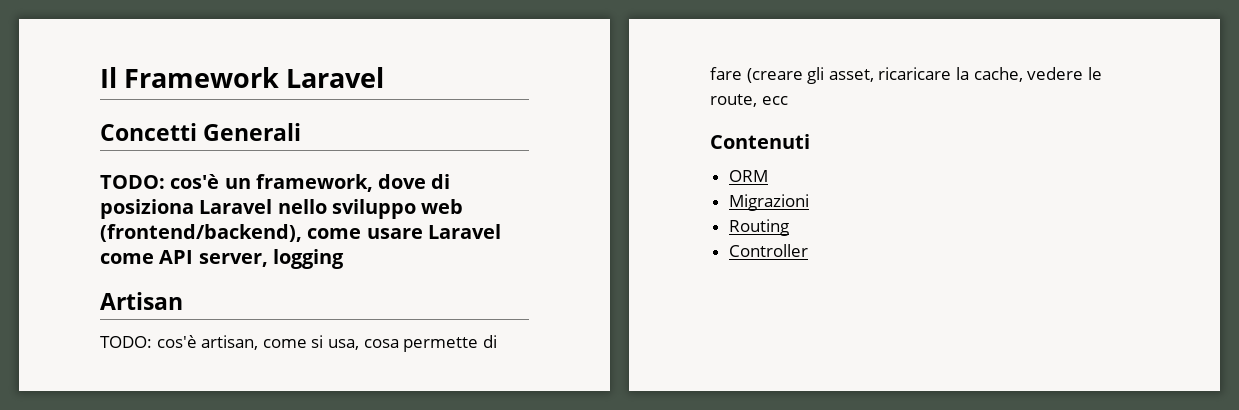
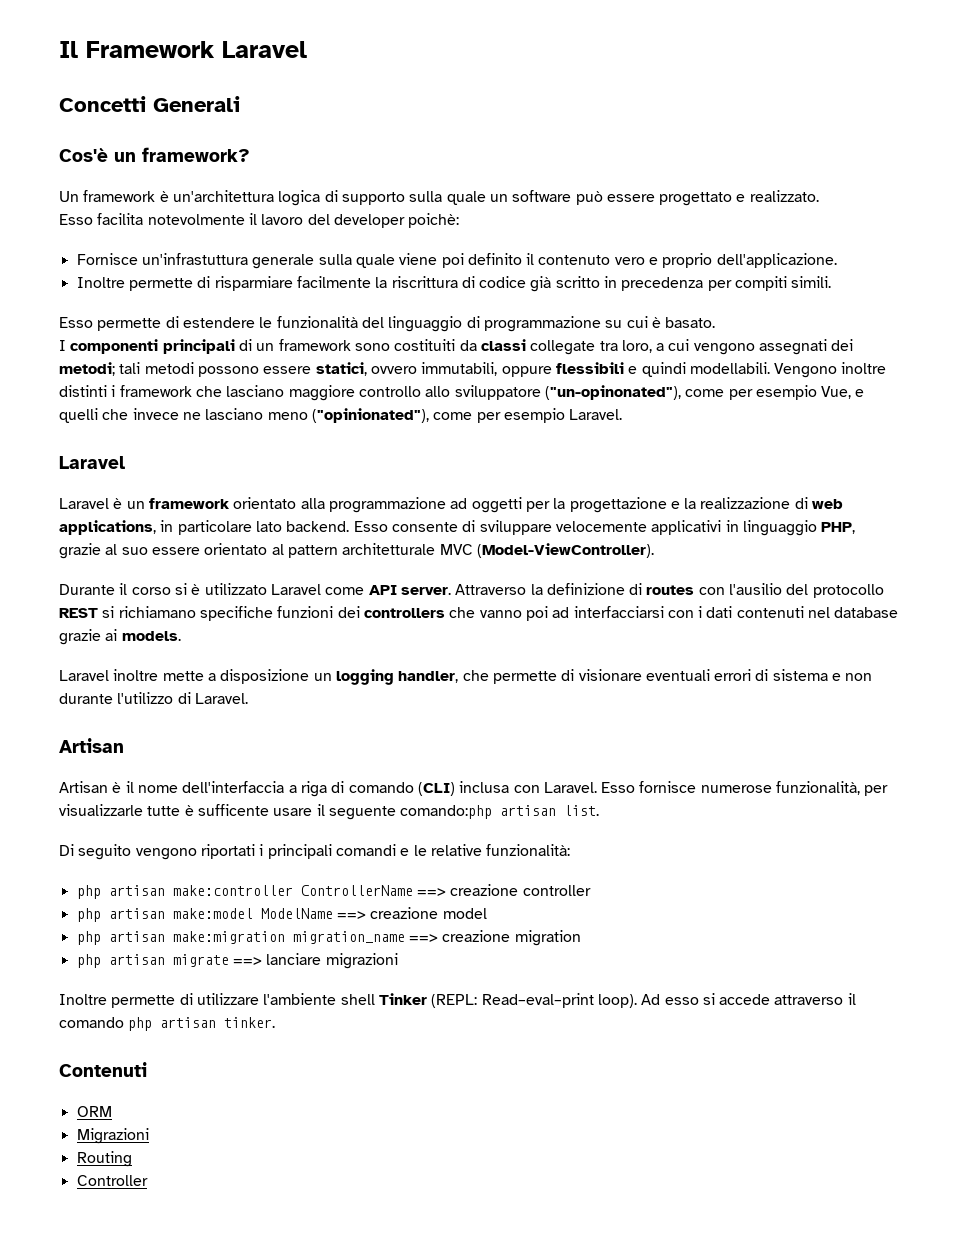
- TODO: cos'è un framework, dove di posiziona Laravel nello sviluppo web (frontend/backend), come usare Laravel come API server, logging
+ Cos'è un framework?
+ Un framework è un'architettura logica di supporto sulla quale un software può essere progettato e realizzato.
+ Esso facilita notevolmente il lavoro del developer poichè:
+ Fornisce un'infrastuttura generale sulla quale viene poi definito il contenuto vero e proprio dell'applicazione.
+ Inoltre permette di risparmiare facilmente la riscrittura di codice già scritto in precedenza per compiti simili.
+ Esso permette di estendere le funzionalità del linguaggio di programmazione su cui è basato.
+ I componenti principali di un framework sono costituiti da classi collegate tra loro, a cui vengono assegnati dei metodi; tali metodi possono essere statici, ovvero immutabili, oppure flessibili e quindi modellabili. Vengono inoltre distinti i framework che lasciano maggiore controllo allo sviluppatore ("un-opinonated"), come per esempio Vue, e quelli che invece ne lasciano meno ("opinionated"), come per esempio Laravel.
+ Laravel
+ Laravel è un framework orientato alla programmazione ad oggetti per la progettazione e la realizzazione di web applications, in particolare lato backend. Esso consente di sviluppare velocemente applicativi in linguaggio PHP, grazie al suo essere orientato al pattern architetturale MVC (Model-ViewController).
+ Durante il corso si è utilizzato Laravel come API server. Attraverso la definizione di routes con l'ausilio del protocollo REST si richiamano specifiche funzioni dei controllers che vanno poi ad interfacciarsi con i dati contenuti nel database grazie ai models.
+ Laravel inoltre mette a disposizione un logging handler, che permette di visionare eventuali errori di sistema e non durante l'utilizzo di Laravel.
  Artisan
- TODO: cos'è artisan, come si usa, cosa permette di fare (creare gli asset, ricaricare la cache, vedere le route, ecc
+ Artisan è il nome dell'interfaccia a riga di comando (CLI) inclusa con Laravel. Esso fornisce numerose funzionalità, per visualizzarle tutte è sufficente usare il seguente comando:php artisan list.
+ Di seguito vengono riportati i principali comandi e le relative funzionalità:
+ php artisan make:controller ControllerName ==> creazione controller
+ php artisan make:model ModelName ==> creazione model
+ php artisan make:migration migration_name ==> creazione migration
+ php artisan migrate ==> lanciare migrazioni
+ Inoltre permette di utilizzare l'ambiente shell Tinker (REPL: Read–eval–print loop). Ad esso si accede attraverso il comando php artisan tinker.

